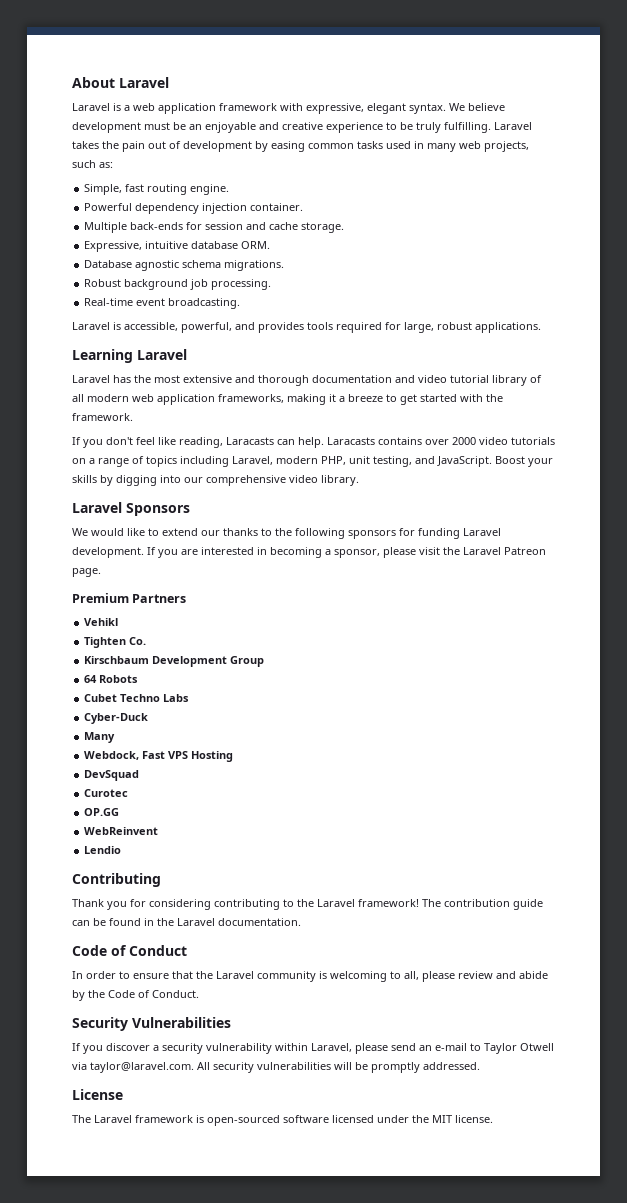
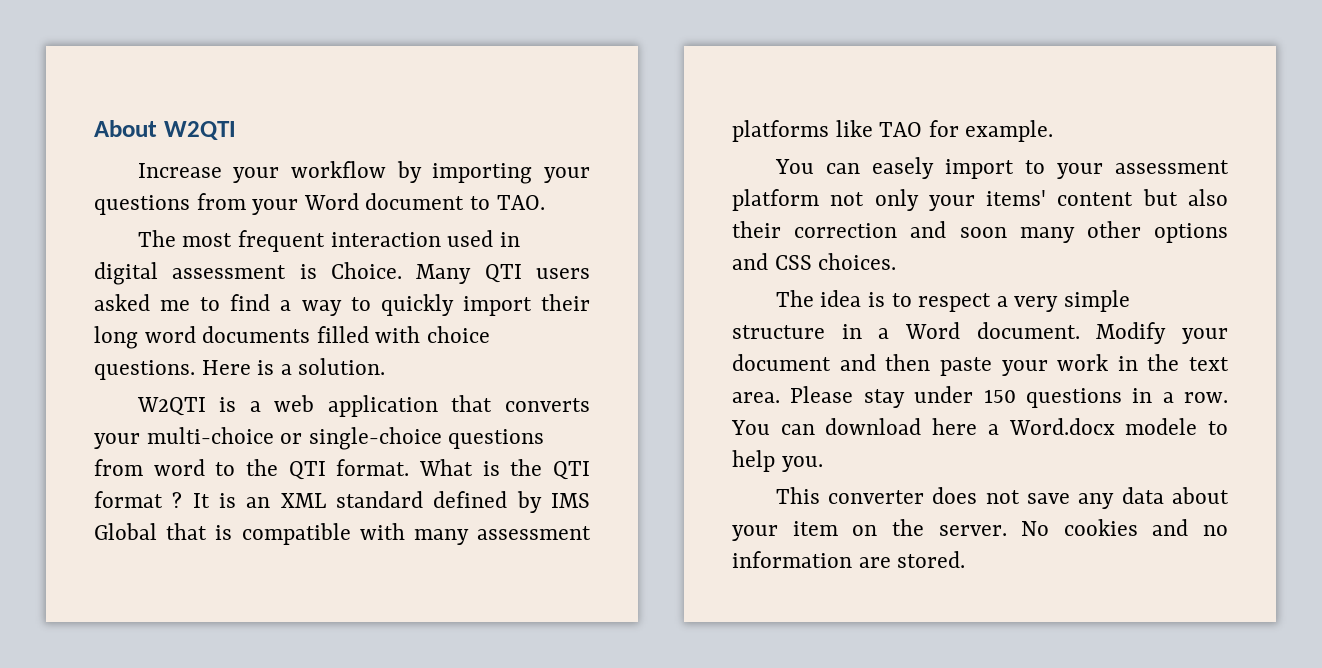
- About Laravel
- Laravel is a web application framework with expressive, elegant syntax. We believe development must be an enjoyable and creative experience to be truly fulfilling. Laravel takes the pain out of development by easing common tasks used in many web projects, such as:
- Simple, fast routing engine.
- Powerful dependency injection container.
- Multiple back-ends for session and cache storage.
- Expressive, intuitive database ORM.
- Database agnostic schema migrations.
- Robust background job processing.
- Real-time event broadcasting.
- Laravel is accessible, powerful, and provides tools required for large, robust applications.
- Learning Laravel
- Laravel has the most extensive and thorough documentation and video tutorial library of all modern web application frameworks, making it a breeze to get started with the framework.
- If you don't feel like reading, Laracasts can help. Laracasts contains over 2000 video tutorials on a range of topics including Laravel, modern PHP, unit testing, and JavaScript. Boost your skills by digging into our comprehensive video library.
- Laravel Sponsors
- We would like to extend our thanks to the following sponsors for funding Laravel development. If you are interested in becoming a sponsor, please visit the Laravel Patreon page.
- Premium Partners
- Vehikl
- Tighten Co.
- Kirschbaum Development Group
- 64 Robots
- Cubet Techno Labs
- Cyber-Duck
- Many
- Webdock, Fast VPS Hosting
- DevSquad
- Curotec
- OP.GG
- WebReinvent
- Lendio
- Contributing
- Thank you for considering contributing to the Laravel framework! The contribution guide can be found in the Laravel documentation.
- Code of Conduct
- In order to ensure that the Laravel community is welcoming to all, please review and abide by the Code of Conduct.
- Security Vulnerabilities
- If you discover a security vulnerability within Laravel, please send an e-mail to Taylor Otwell via taylor@laravel.com. All security vulnerabilities will be promptly addressed.
- License
- The Laravel framework is open-sourced software licensed under the MIT license.
+ About W2QTI
+ Increase your workflow by importing your questions from your Word document to TAO.
+ The most frequent interaction used in digital assessment is Choice. Many QTI users asked me to find a way to quickly import their long word documents filled with choice questions. Here is a solution.
+ W2QTI is a web application that converts your multi-choice or single-choice questions from word to the QTI format. What is the QTI format ? It is an XML standard defined by IMS Global that is compatible with many assessment platforms like TAO for example.
+ You can easely import to your assessment platform not only your items' content but also their correction and soon many other options and CSS choices.
+ The idea is to respect a very simple structure in a Word document. Modify your document and then paste your work in the text area. Please stay under 150 questions in a row. You can download here a Word.docx modele to help you.
+ This converter does not save any data about your item on the server. No cookies and no information are stored.

